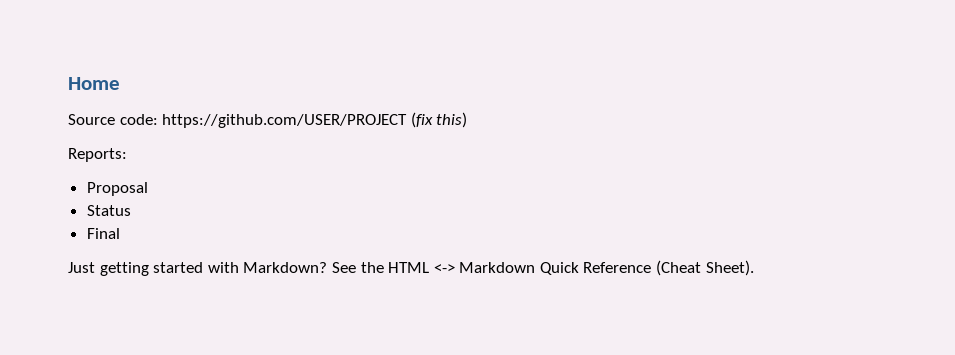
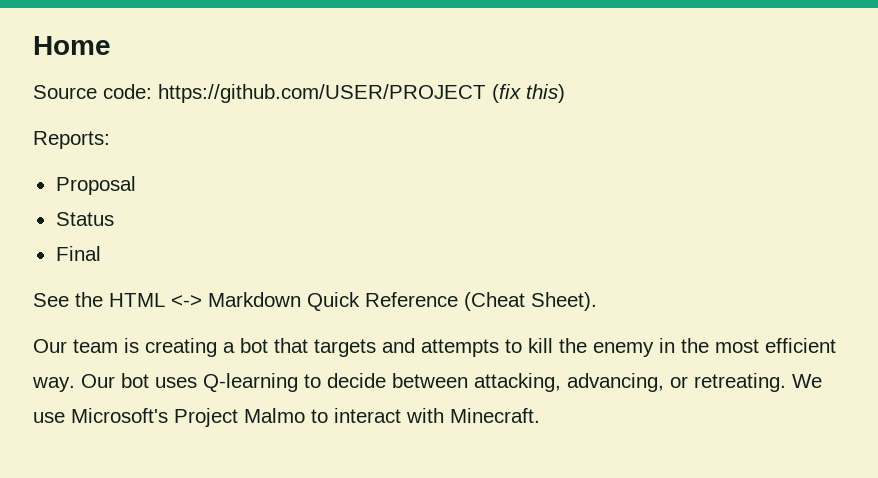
- Just getting started with Markdown?
+ Our team is creating a bot that targets and attempts to kill the enemy in the most efficient way. Our bot uses Q-learning to decide between attacking, advancing, or retreating. We use Microsoft's Project Malmo to interact with Minecraft.

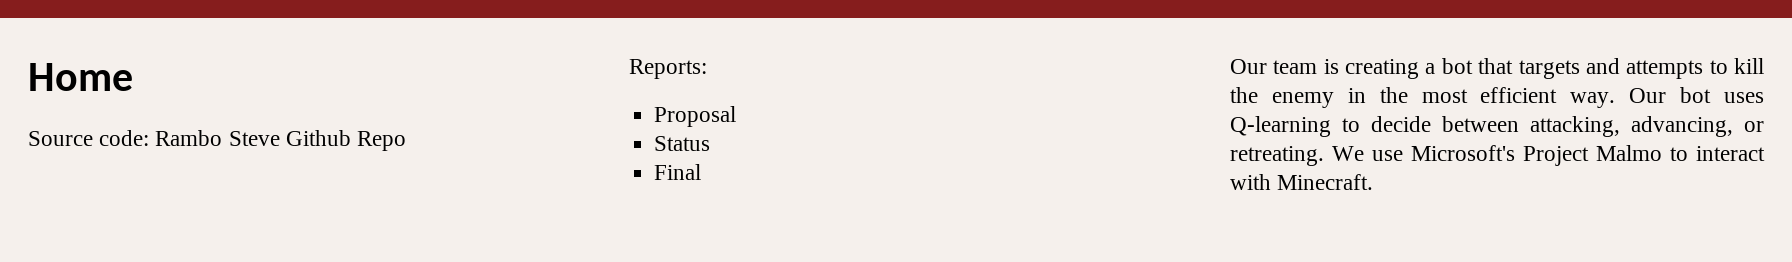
- Source code: https://github.com/USER/PROJECT (fix this)
+ Source code: Rambo Steve Github Repo
- See the HTML <-> Markdown Quick Reference (Cheat Sheet).

